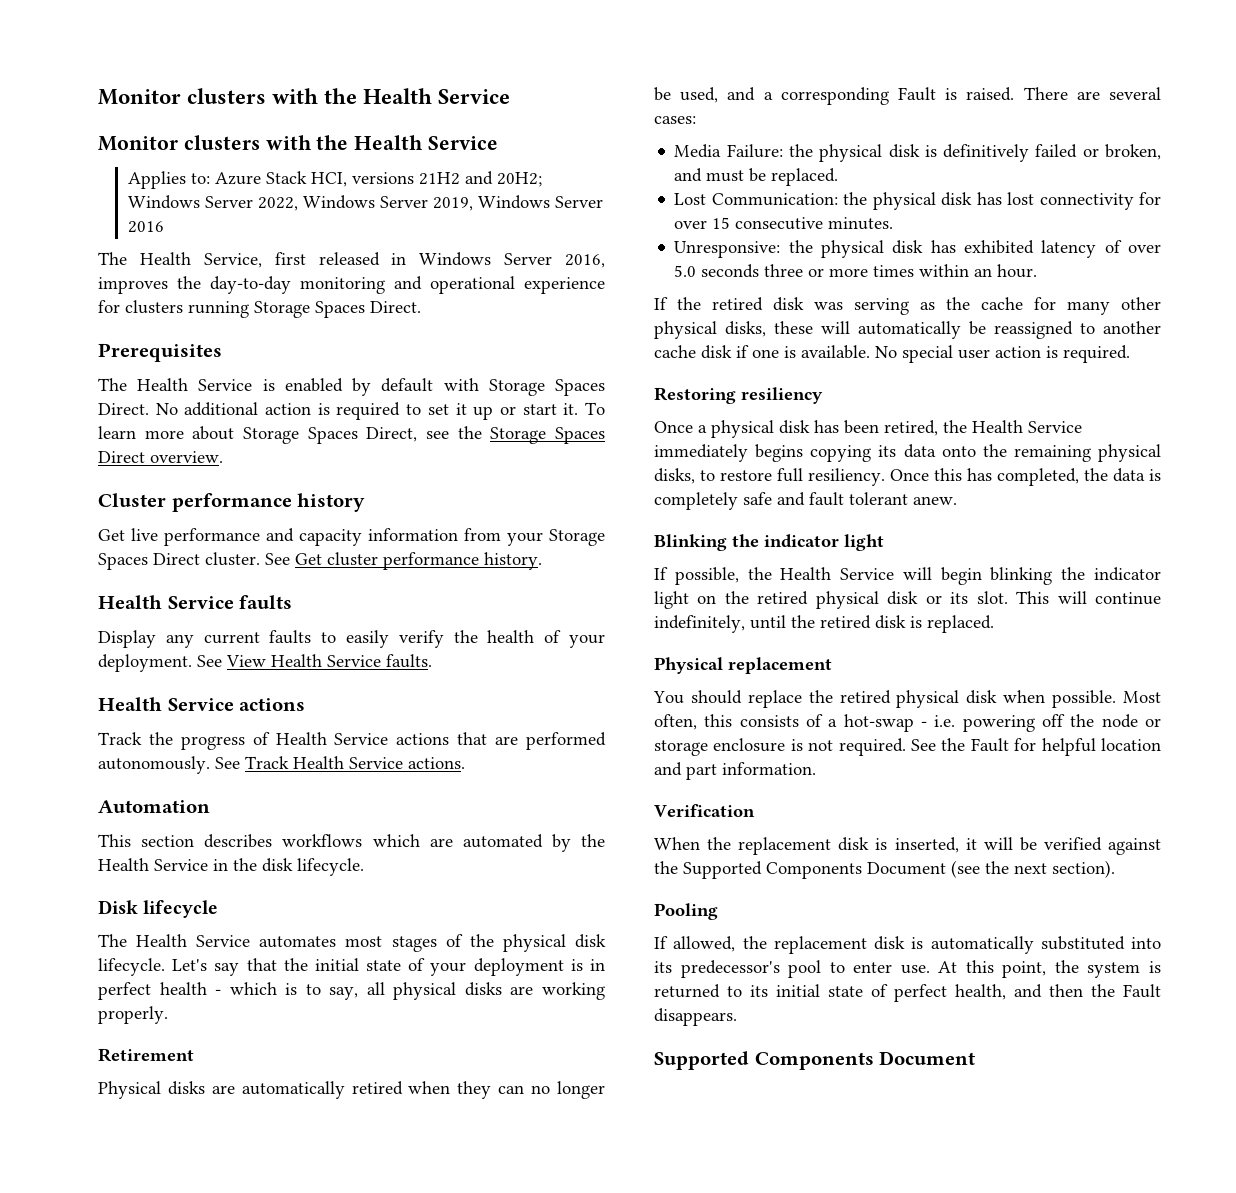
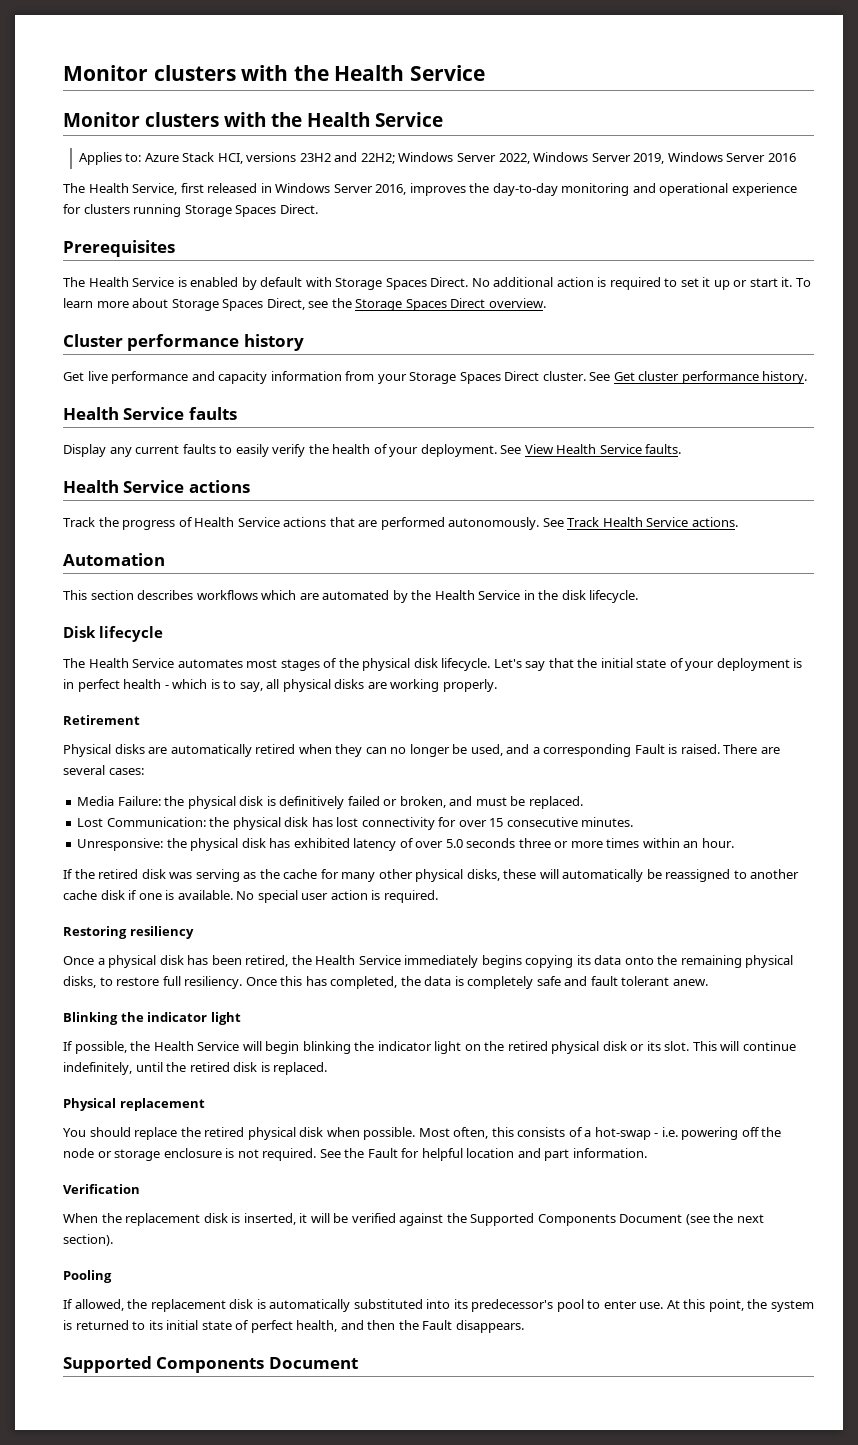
- Applies to: Azure Stack HCI, versions 21H2 and 20H2; Windows Server 2022, Windows Server 2019, Windows Server 2016
+ Applies to: Azure Stack HCI, versions 23H2 and 22H2; Windows Server 2022, Windows Server 2019, Windows Server 2016

